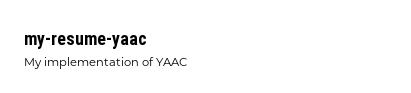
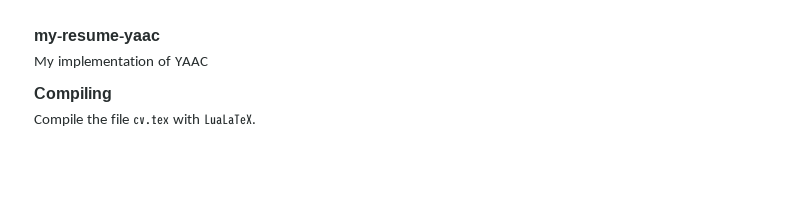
+ Compiling
+ Compile the file cv.tex with LuaLaTeX.

